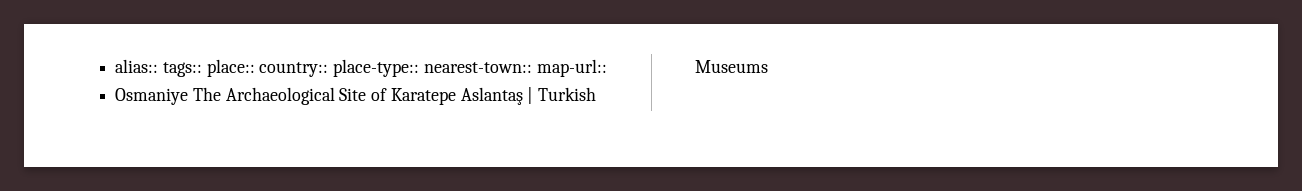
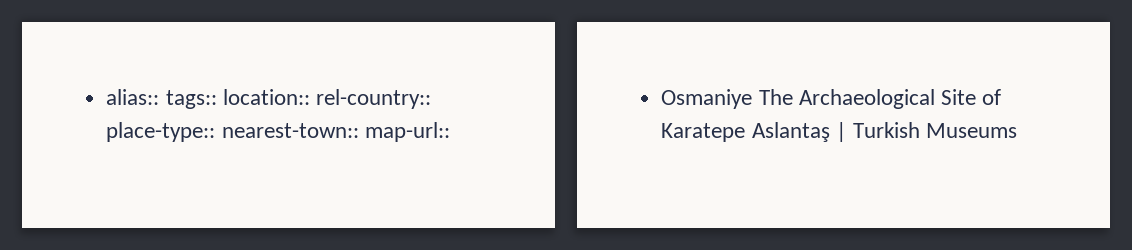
- alias:: tags:: place:: country:: place-type:: nearest-town:: map-url::
+ alias:: tags:: location:: rel-country:: place-type:: nearest-town:: map-url::

